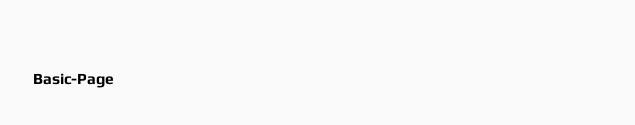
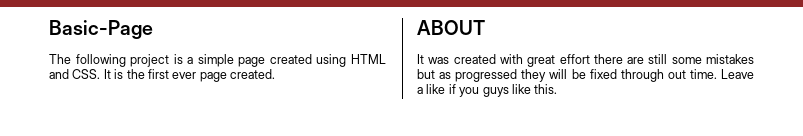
+ The following project is a simple page created using HTML and CSS. It is the first ever page created.
+ ABOUT
+ It was created with great effort there are still some mistakes but as progressed they will be fixed through out time. Leave a like if you guys like this.

